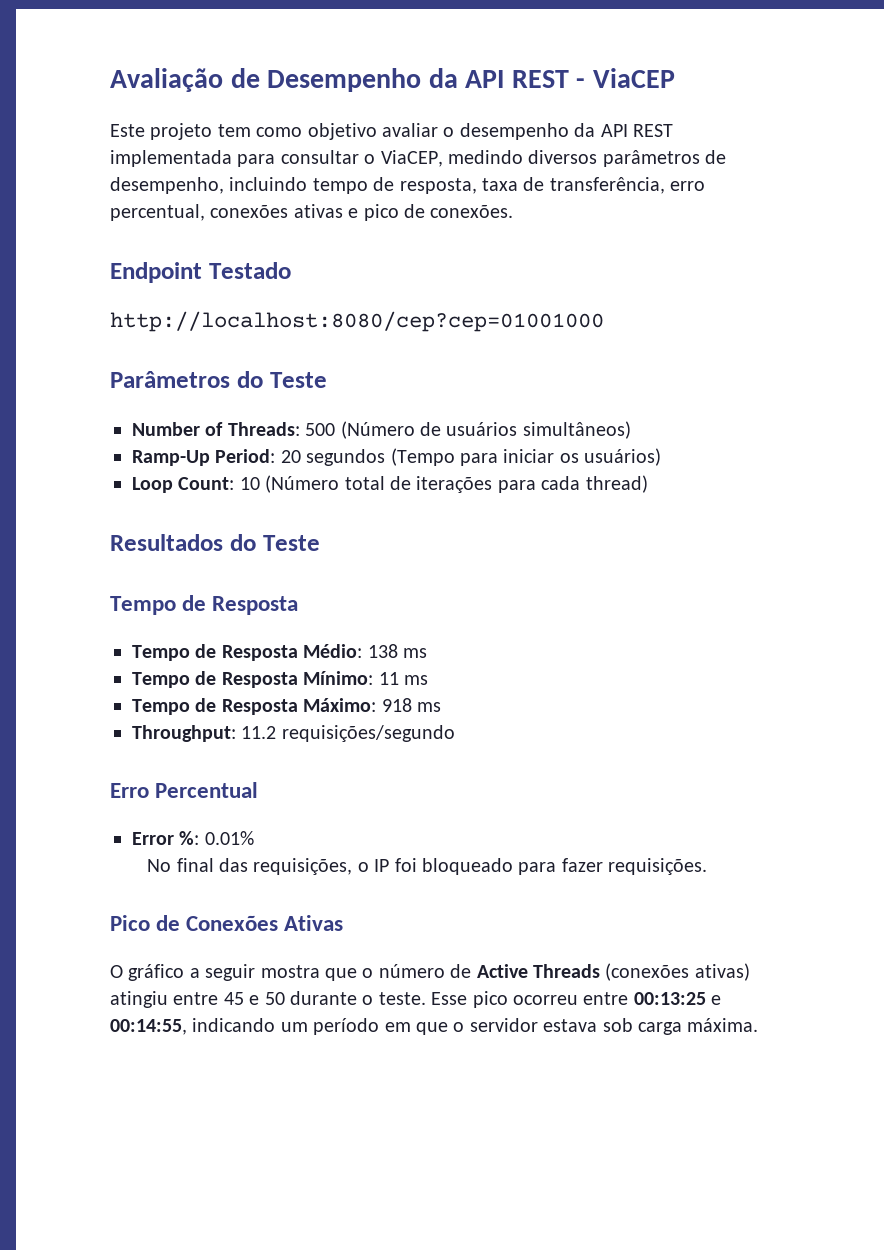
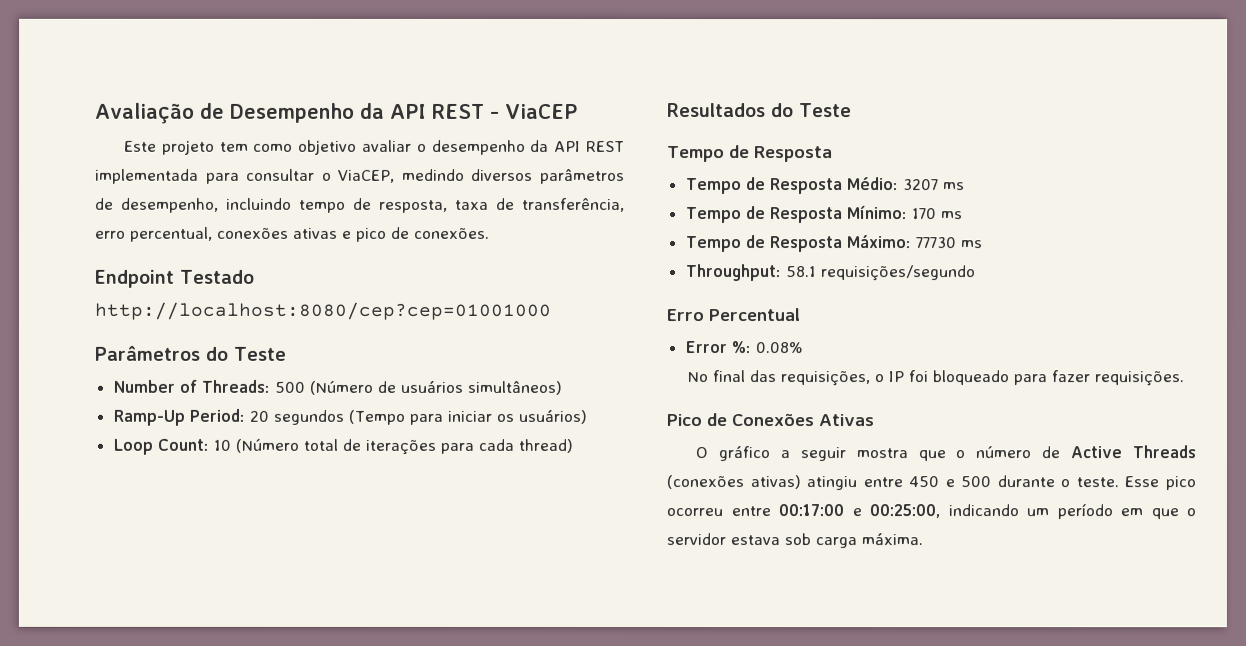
- Tempo de Resposta Médio: 138 ms
+ Tempo de Resposta Médio: 3207 ms
- Tempo de Resposta Mínimo: 11 ms
+ Tempo de Resposta Mínimo: 170 ms
- Tempo de Resposta Máximo: 918 ms
+ Tempo de Resposta Máximo: 77730 ms
- Throughput: 11.2 requisições/segundo
+ Throughput: 58.1 requisições/segundo
- Error %: 0.01%
+ Error %: 0.08%
- O gráfico a seguir mostra que o número de Active Threads (conexões ativas) atingiu entre 45 e 50 durante o teste.
+ O gráfico a seguir mostra que o número de Active Threads (conexões ativas) atingiu entre 450 e 500 durante o teste.
- Esse pico ocorreu entre 00:13:25 e 00:14:55, indicando um período em que o servidor estava sob carga máxima.
+ Esse pico ocorreu entre 00:17:00 e 00:25:00, indicando um período em que o servidor estava sob carga máxima.

